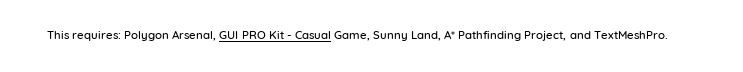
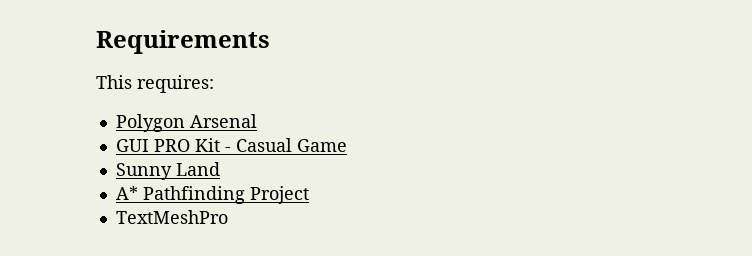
+ Requirements
- This requires: Polygon Arsenal, GUI PRO Kit - Casual Game, Sunny Land, A* Pathfinding Project, and TextMeshPro.
+ This requires:
+ Polygon Arsenal
+ GUI PRO Kit - Casual Game
+ Sunny Land
+ A* Pathfinding Project
+ TextMeshPro

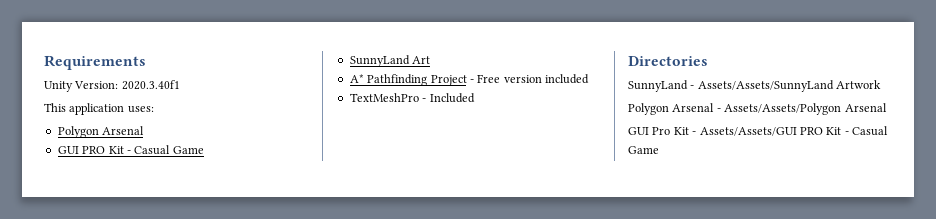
+ Unity Version: 2020.3.40f1
- This requires:
+ This application uses:
- Sunny Land
+ SunnyLand Art
- A* Pathfinding Project
- TextMeshPro
+ A* Pathfinding Project - Free version included
+ TextMeshPro - Included
+ Directories
+ SunnyLand - Assets/Assets/SunnyLand Artwork
+ Polygon Arsenal - Assets/Assets/Polygon Arsenal
+ GUI Pro Kit - Assets/Assets/GUI PRO Kit - Casual Game

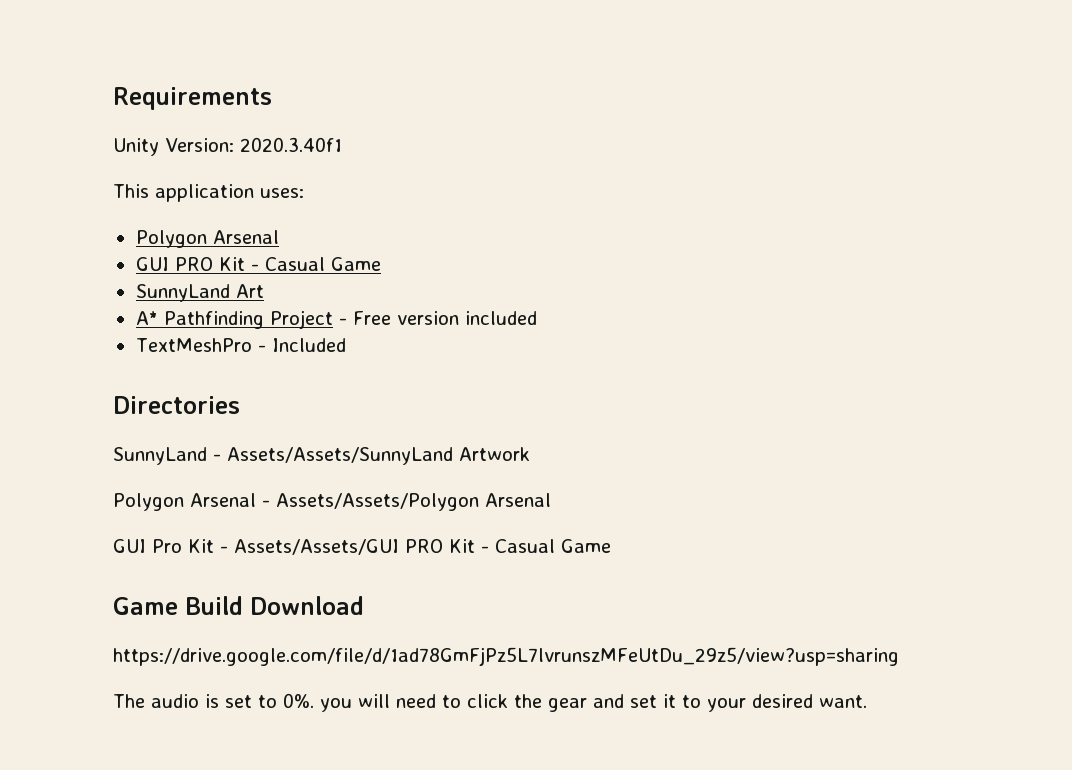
+ Game Build Download
+ https://drive.google.com/file/d/1ad78GmFjPz5L7lvrunszMFeUtDu_29z5/view?usp=sharing
+ The audio is set to 0%. you will need to click the gear and set it to your desired want.

